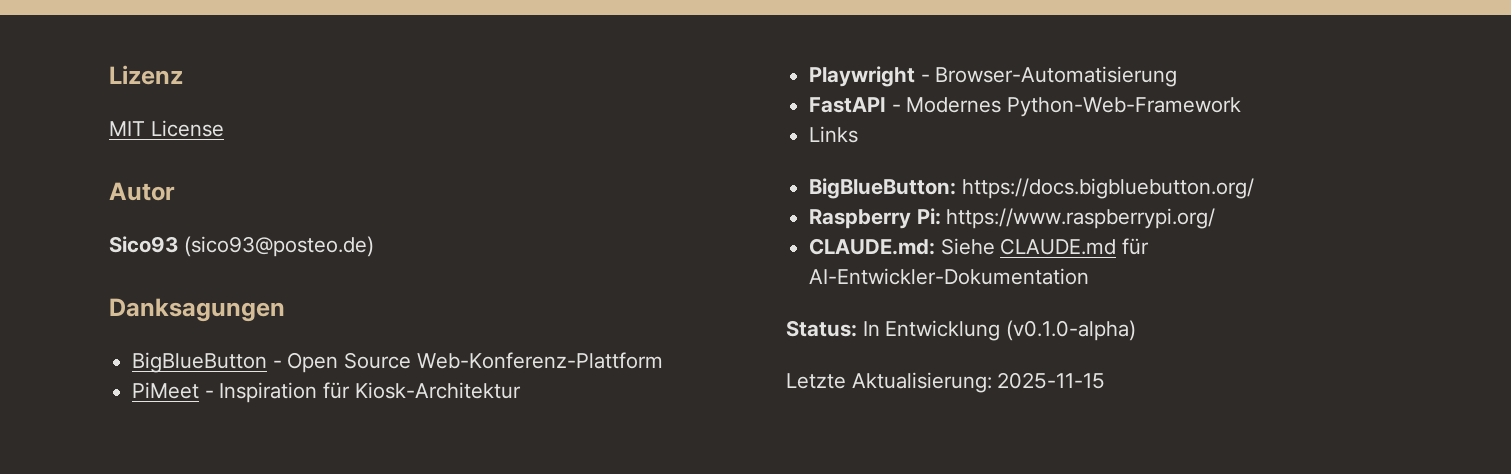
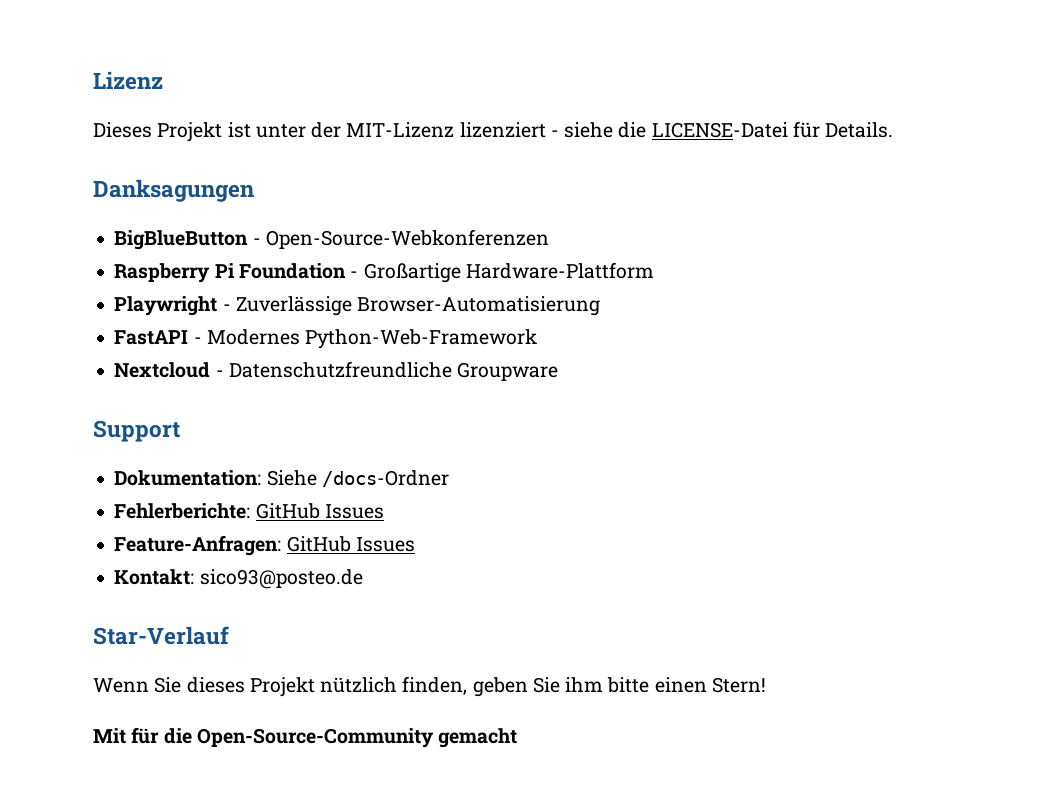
- MIT License
- Autor
- Sico93 (sico93@posteo.de)
+ Dieses Projekt ist unter der MIT-Lizenz lizenziert - siehe die LICENSE-Datei für Details.
  Danksagungen
- BigBlueButton - Open Source Web-Konferenz-Plattform
- PiMeet - Inspiration für Kiosk-Architektur
+ BigBlueButton - Open-Source-Webkonferenzen
+ Raspberry Pi Foundation - Großartige Hardware-Plattform
- Playwright - Browser-Automatisierung
+ Playwright - Zuverlässige Browser-Automatisierung
- Links
- BigBlueButton: https://docs.bigbluebutton.org/
- Raspberry Pi: https://www.raspberrypi.org/
- CLAUDE.md: Siehe CLAUDE.md für AI-Entwickler-Dokumentation
- Status: In Entwicklung (v0.1.0-alpha)
- Letzte Aktualisierung: 2025-11-15
+ Nextcloud - Datenschutzfreundliche Groupware
+ Support
+ Dokumentation: Siehe /docs-Ordner
+ Fehlerberichte: GitHub Issues
+ Feature-Anfragen: GitHub Issues
+ Kontakt: sico93@posteo.de
+ Star-Verlauf
+ Wenn Sie dieses Projekt nützlich finden, geben Sie ihm bitte einen Stern!
+ Mit für die Open-Source-Community gemacht

